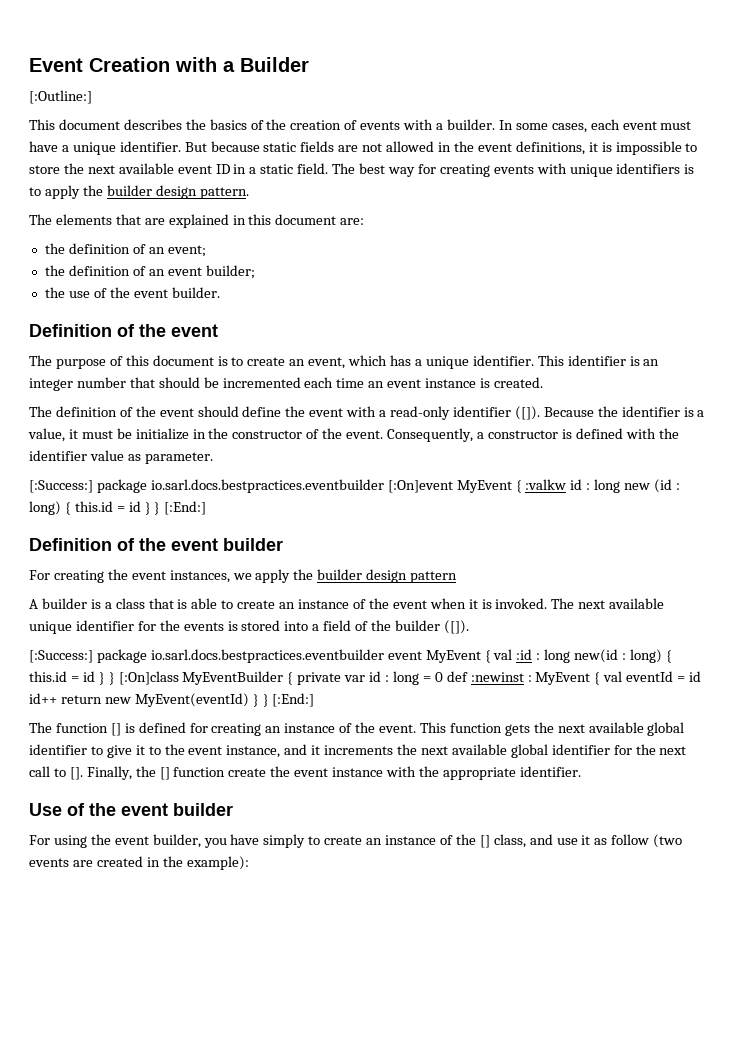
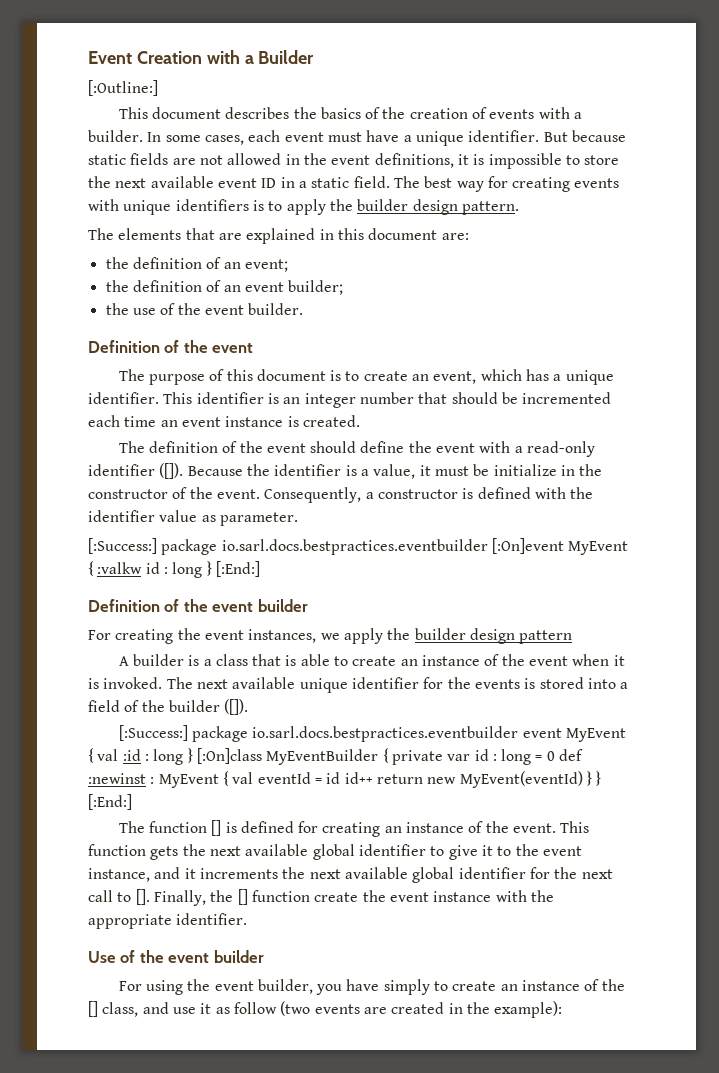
- [:Success:] package io.sarl.docs.bestpractices.eventbuilder [:On]event MyEvent { :valkw id : long new (id : long) { this.id = id } } [:End:]
+ [:Success:] package io.sarl.docs.bestpractices.eventbuilder [:On]event MyEvent { :valkw id : long } [:End:]
- [:Success:] package io.sarl.docs.bestpractices.eventbuilder event MyEvent { val :id : long new(id : long) { this.id = id } } [:On]class MyEventBuilder { private var id : long = 0 def :newinst : MyEvent { val eventId = id id++ return new MyEvent(eventId) } } [:End:]
+ [:Success:] package io.sarl.docs.bestpractices.eventbuilder event MyEvent { val :id : long } [:On]class MyEventBuilder { private var id : long = 0 def :newinst : MyEvent { val eventId = id id++ return new MyEvent(eventId) } } [:End:]

